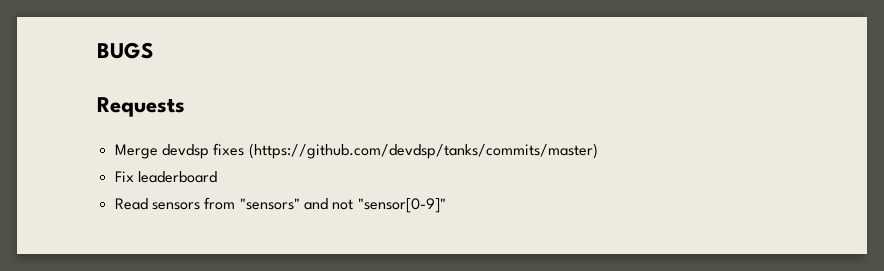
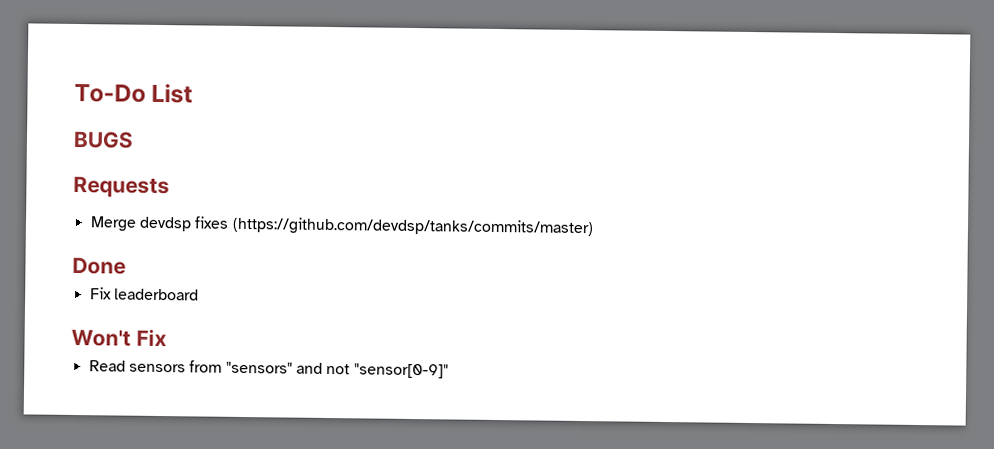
+ To-Do List
+ Done
+ Won't Fix

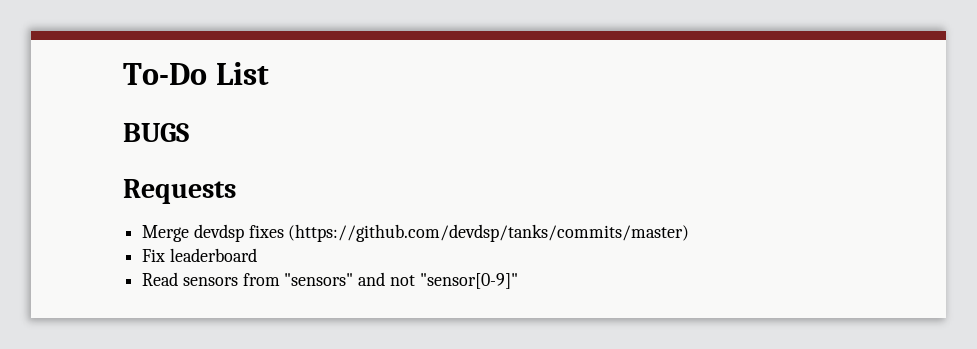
- Done
- Won't Fix

